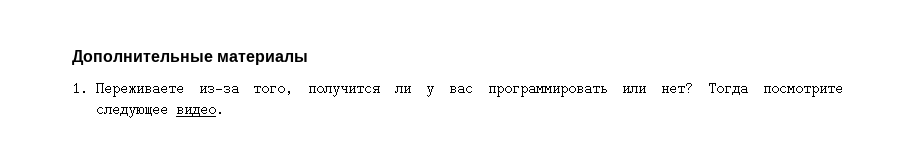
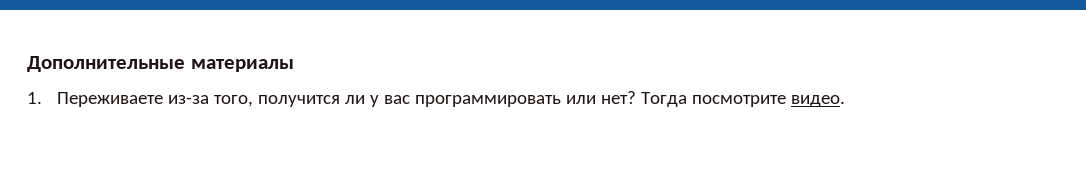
- Тогда посмотрите следующее видео.
+ Тогда посмотрите видео.

